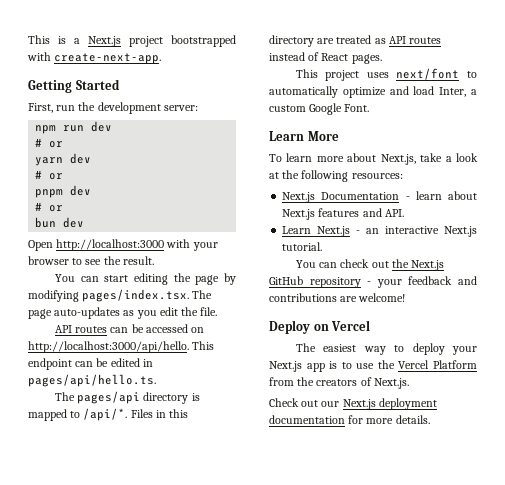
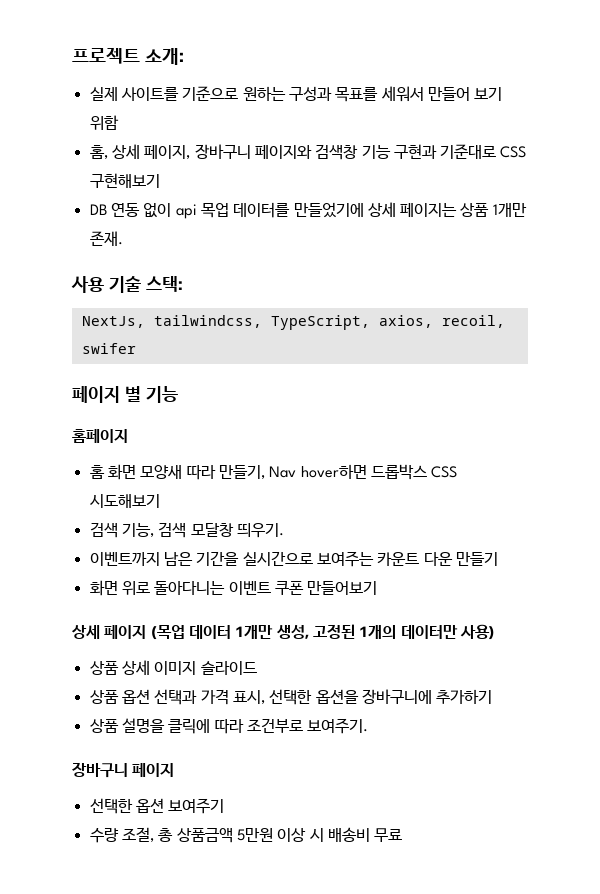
- This is a Next.js project bootstrapped with create-next-app.
- Getting Started
- First, run the development server:
- npm run dev
- # or
- yarn dev
- # or
- pnpm dev
- # or
- bun dev
- Open http://localhost:3000 with your browser to see the result.
- You can start editing the page by modifying pages/index.tsx. The page auto-updates as you edit the file.
- API routes can be accessed on http://localhost:3000/api/hello. This endpoint can be edited in pages/api/hello.ts.
- The pages/api directory is mapped to /api/*. Files in this directory are treated as API routes instead of React pages.
- This project uses next/font to automatically optimize and load Inter, a custom Google Font.
- Learn More
- To learn more about Next.js, take a look at the following resources:
- Next.js Documentation - learn about Next.js features and API.
- Learn Next.js - an interactive Next.js tutorial.
- You can check out the Next.js GitHub repository - your feedback and contributions are welcome!
- Deploy on Vercel
- The easiest way to deploy your Next.js app is to use the Vercel Platform from the creators of Next.js.
- Check out our Next.js deployment documentation for more details.
+ 프로젝트 소개:
+ 실제 사이트를 기준으로 원하는 구성과 목표를 세워서 만들어 보기 위함
+ 홈, 상세 페이지, 장바구니 페이지와 검색창 기능 구현과 기준대로 CSS 구현해보기
+ DB 연동 없이 api 목업 데이터를 만들었기에 상세 페이지는 상품 1개만 존재.
+ 사용 기술 스택:
+ NextJs, tailwindcss, TypeScript, axios, recoil, swifer
+ 페이지 별 기능
+ 홈페이지
+ 홈 화면 모양새 따라 만들기, Nav hover하면 드롭박스 CSS 시도해보기
+ 검색 기능, 검색 모달창 띄우기.
+ 이벤트까지 남은 기간을 실시간으로 보여주는 카운트 다운 만들기
+ 화면 위로 돌아다니는 이벤트 쿠폰 만들어보기
+ 상세 페이지 (목업 데이터 1개만 생성, 고정된 1개의 데이터만 사용)
+ 상품 상세 이미지 슬라이드
+ 상품 옵션 선택과 가격 표시, 선택한 옵션을 장바구니에 추가하기
+ 상품 설명을 클릭에 따라 조건부로 보여주기.
+ 장바구니 페이지
+ 선택한 옵션 보여주기
+ 수량 조절, 총 상품금액 5만원 이상 시 배송비 무료

